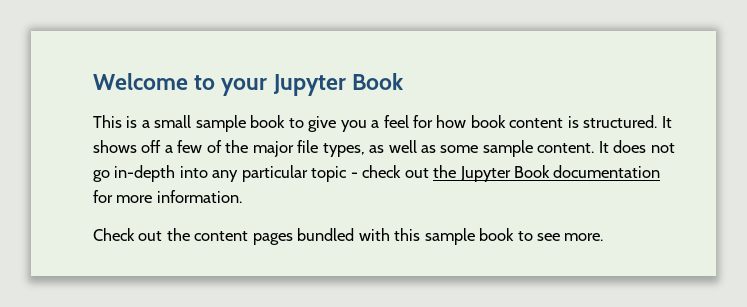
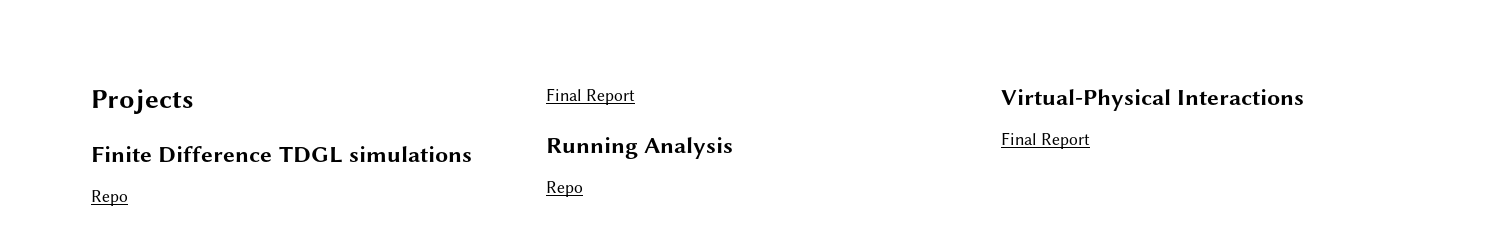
- Welcome to your Jupyter Book
- This is a small sample book to give you a feel for how book content is structured. It shows off a few of the major file types, as well as some sample content. It does not go in-depth into any particular topic - check out the Jupyter Book documentation for more information.
- Check out the content pages bundled with this sample book to see more.
+ Projects
+ Finite Difference TDGL simulations
+ Repo
+ Final Report
+ Running Analysis
+ Repo
+ Virtual-Physical Interactions
+ Final Report

